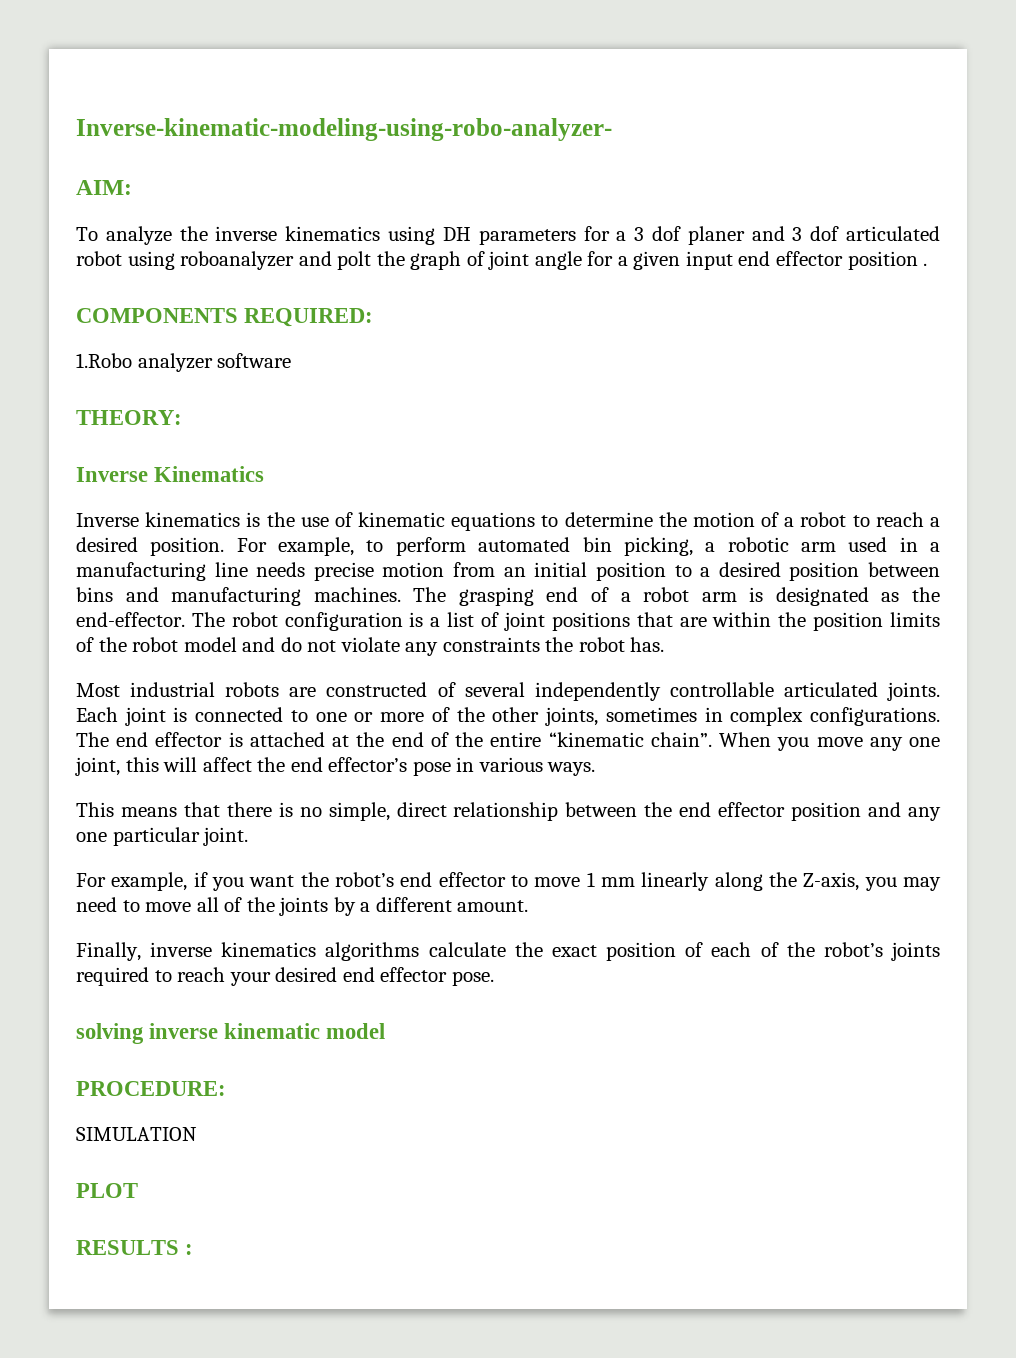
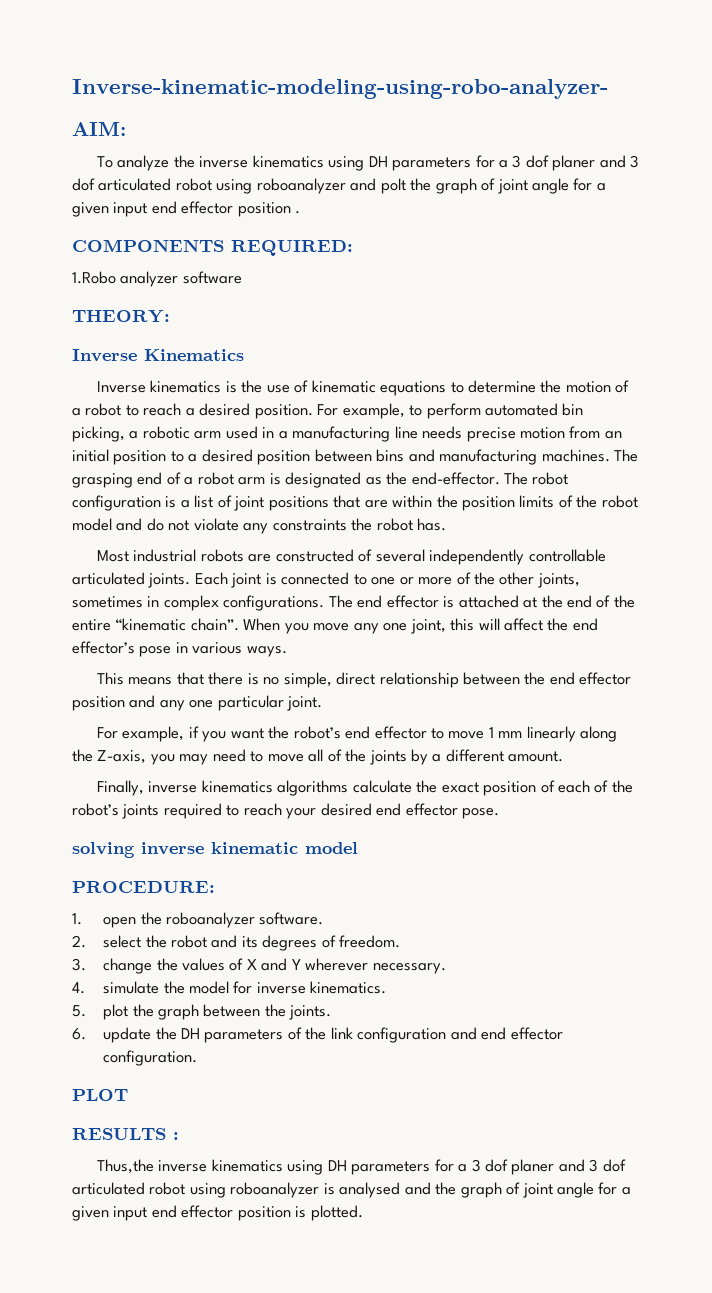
- SIMULATION
+ 1. open the roboanalyzer software.
+ 2. select the robot and its degrees of freedom.
+ 3. change the values of X and Y wherever necessary.
+ 4. simulate the model for inverse kinematics.
+ 5. plot the graph between the joints.
+ 6. update the DH parameters of the link configuration and end effector configuration.
  PLOT
  RESULTS :
+ Thus,the inverse kinematics using DH parameters for a 3 dof planer and 3 dof articulated robot using roboanalyzer is analysed and the graph of joint angle for a given input end effector position is plotted.

